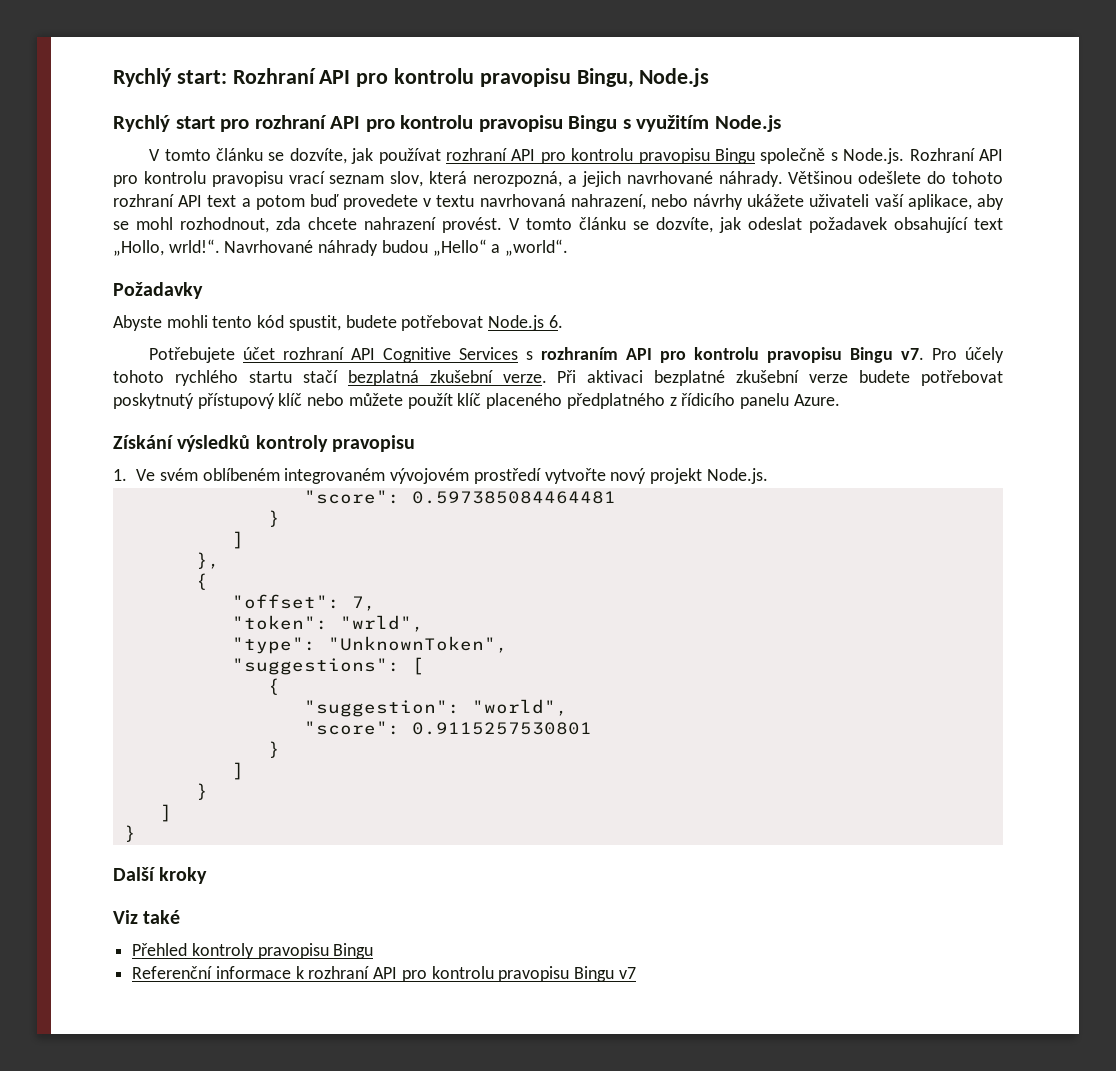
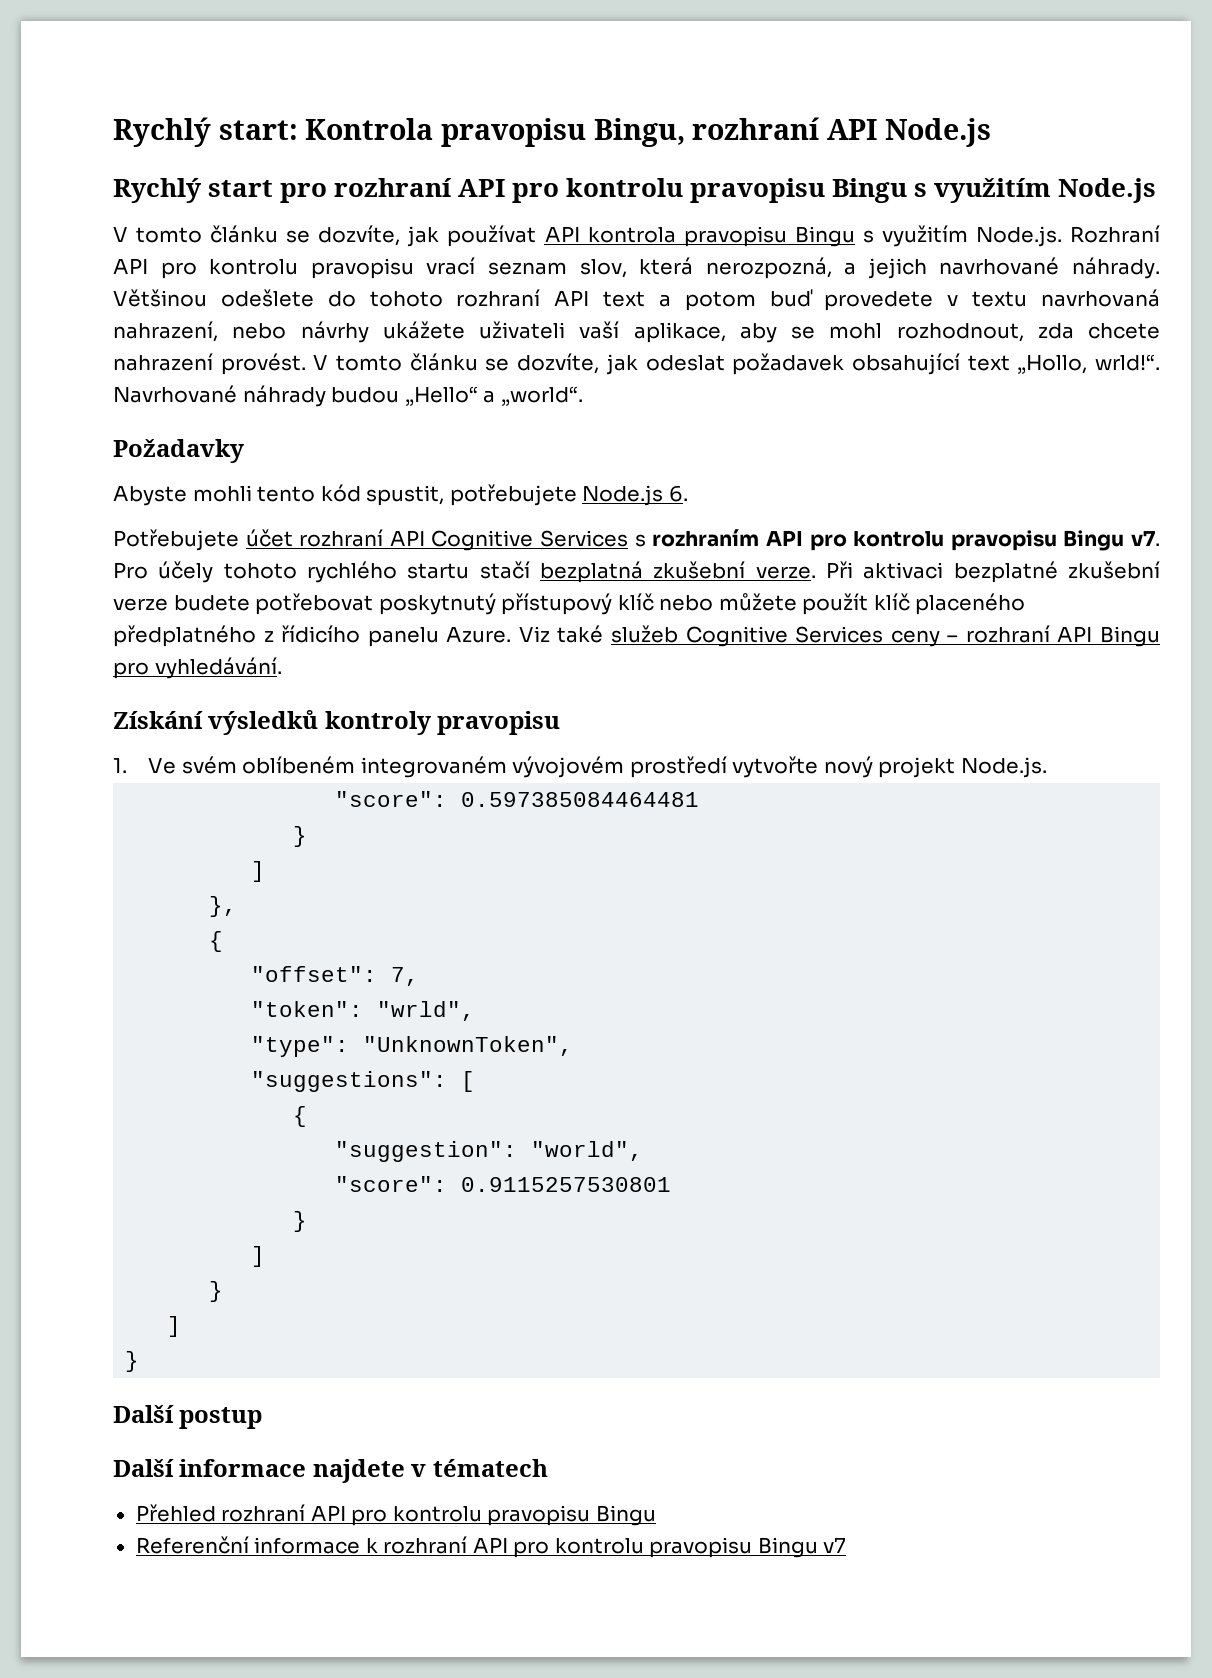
- Rychlý start: Rozhraní API pro kontrolu pravopisu Bingu, Node.js
+ Rychlý start: Kontrola pravopisu Bingu, rozhraní API Node.js
- V tomto článku se dozvíte, jak používat rozhraní API pro kontrolu pravopisu Bingu společně s Node.js. Rozhraní API pro kontrolu pravopisu vrací seznam slov, která nerozpozná, a jejich navrhované náhrady.
+ V tomto článku se dozvíte, jak používat API kontrola pravopisu Bingu s využitím Node.js. Rozhraní API pro kontrolu pravopisu vrací seznam slov, která nerozpozná, a jejich navrhované náhrady.
- Abyste mohli tento kód spustit, budete potřebovat Node.js 6.
+ Abyste mohli tento kód spustit, potřebujete Node.js 6.
+ Viz také služeb Cognitive Services ceny – rozhraní API Bingu pro vyhledávání.
- Další kroky
- Viz také
- Přehled kontroly pravopisu Bingu
+ Další postup
+ Další informace najdete v tématech
+ Přehled rozhraní API pro kontrolu pravopisu Bingu

